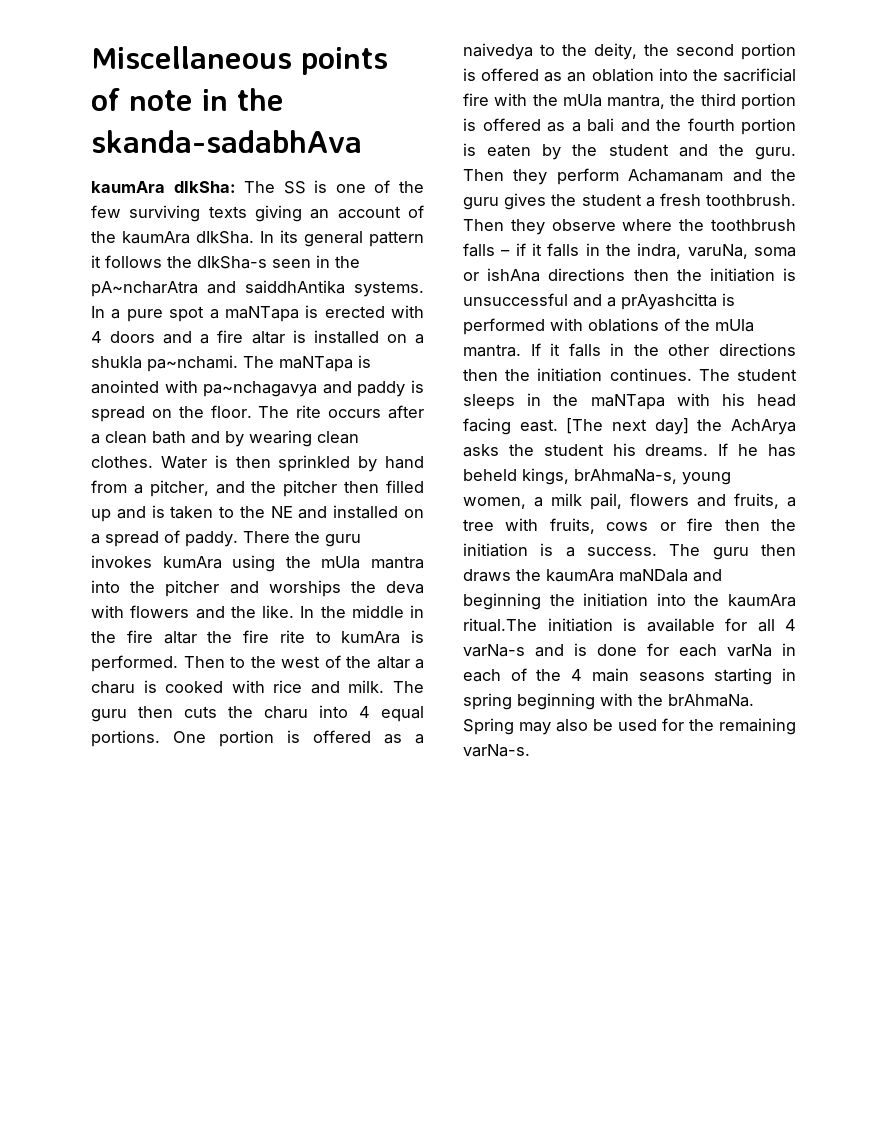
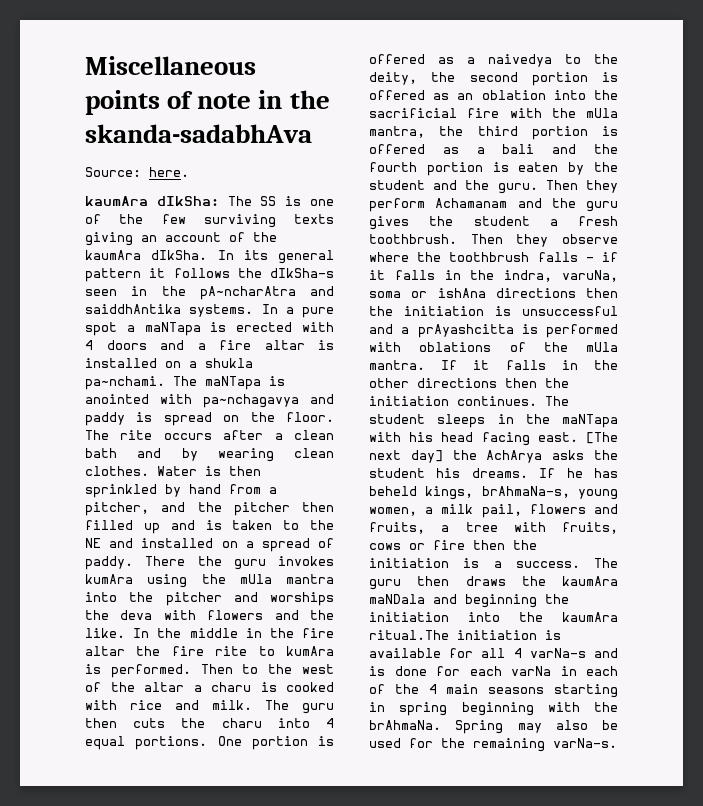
+ Source: here.

